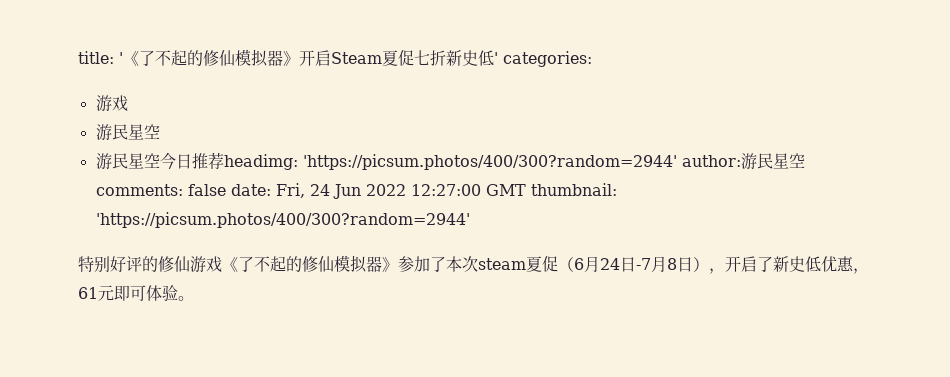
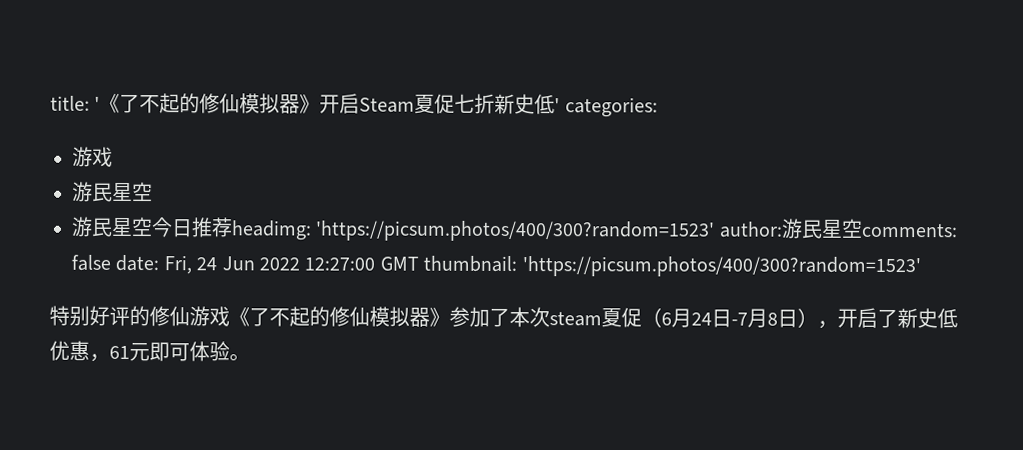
- 游民星空今日推荐headimg: 'https://picsum.photos/400/300?random=2944' author:游民星空comments: false date: Fri, 24 Jun 2022 12:27:00 GMT thumbnail: 'https://picsum.photos/400/300?random=2944'
+ 游民星空今日推荐headimg: 'https://picsum.photos/400/300?random=1523' author:游民星空comments: false date: Fri, 24 Jun 2022 12:27:00 GMT thumbnail: 'https://picsum.photos/400/300?random=1523'

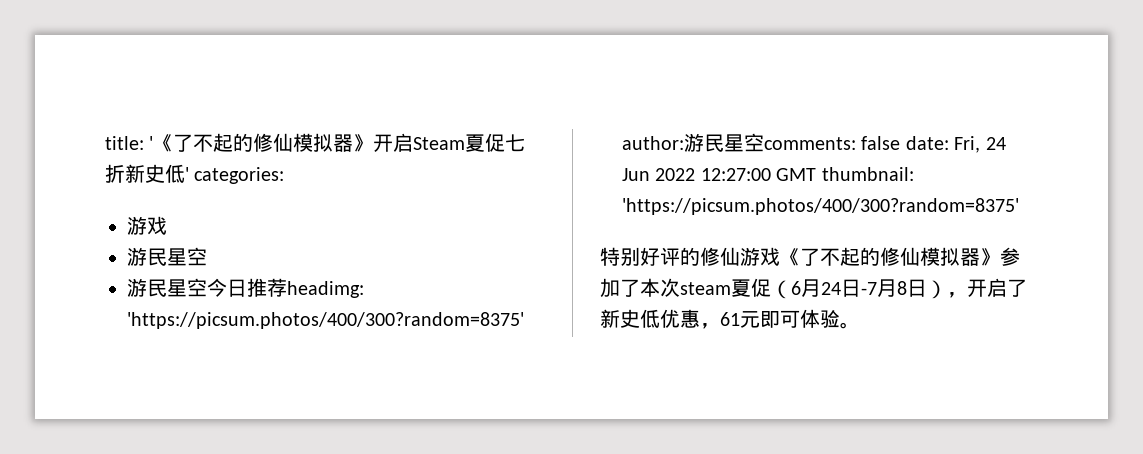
- 游民星空今日推荐headimg: 'https://picsum.photos/400/300?random=1523' author:游民星空comments: false date: Fri, 24 Jun 2022 12:27:00 GMT thumbnail: 'https://picsum.photos/400/300?random=1523'
+ 游民星空今日推荐headimg: 'https://picsum.photos/400/300?random=8375' author:游民星空comments: false date: Fri, 24 Jun 2022 12:27:00 GMT thumbnail: 'https://picsum.photos/400/300?random=8375'

